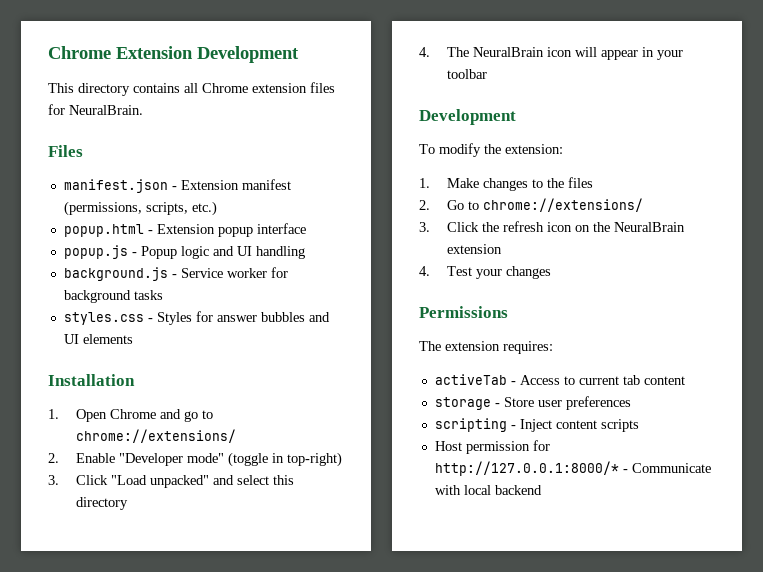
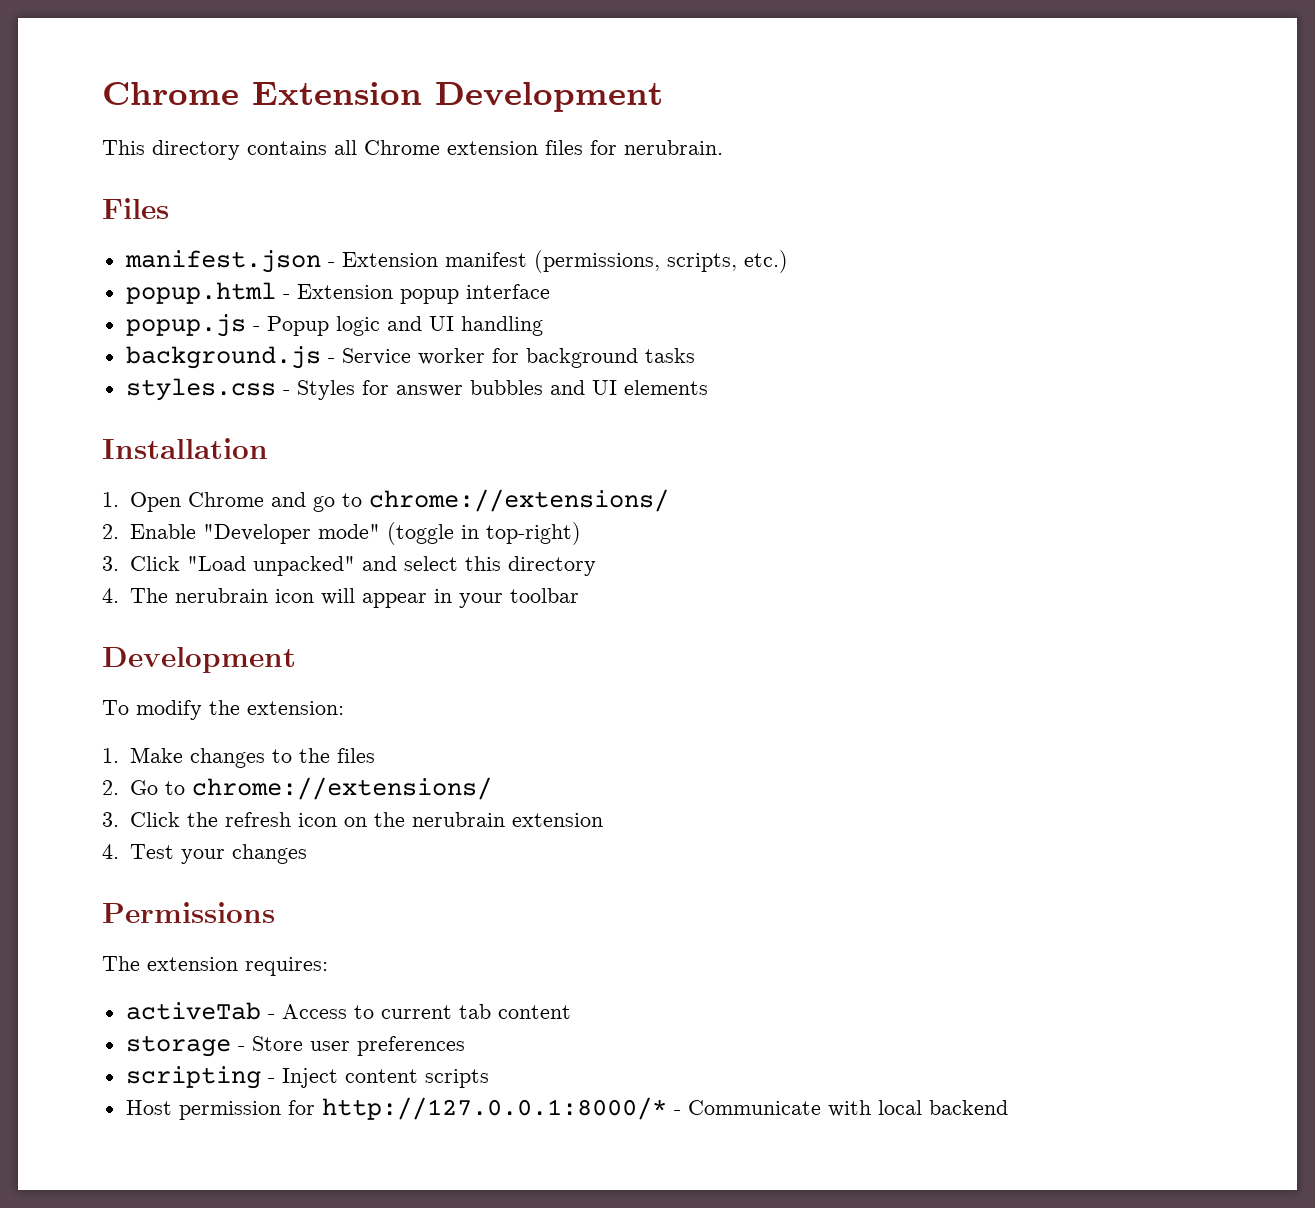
- This directory contains all Chrome extension files for NeuralBrain.
+ This directory contains all Chrome extension files for nerubrain.
- 4. The NeuralBrain icon will appear in your toolbar
+ 4. The nerubrain icon will appear in your toolbar
- 3. Click the refresh icon on the NeuralBrain extension
+ 3. Click the refresh icon on the nerubrain extension

